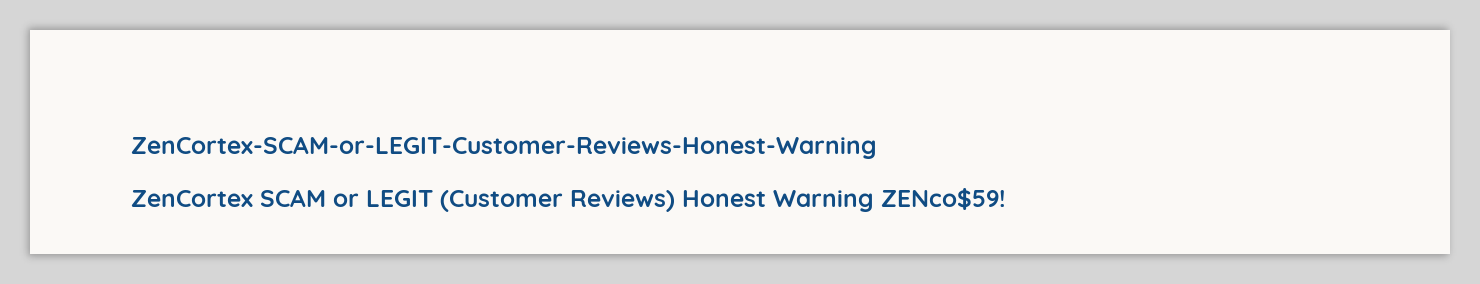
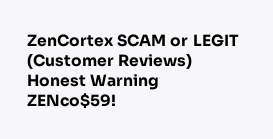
- ZenCortex-SCAM-or-LEGIT-Customer-Reviews-Honest-Warning

